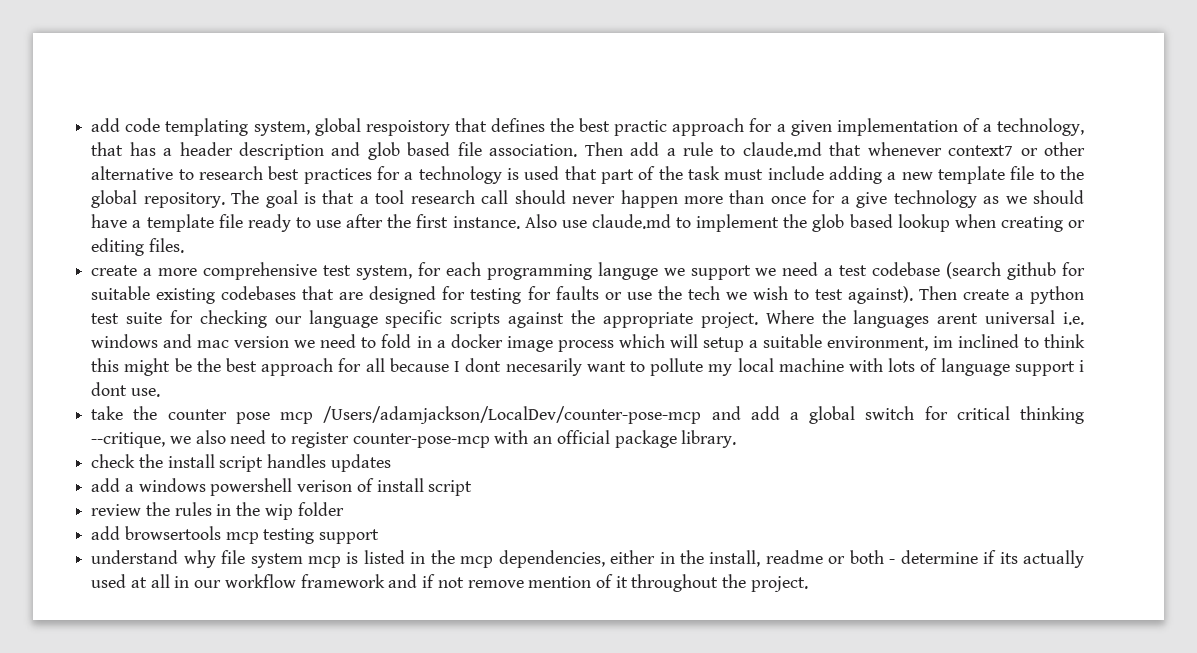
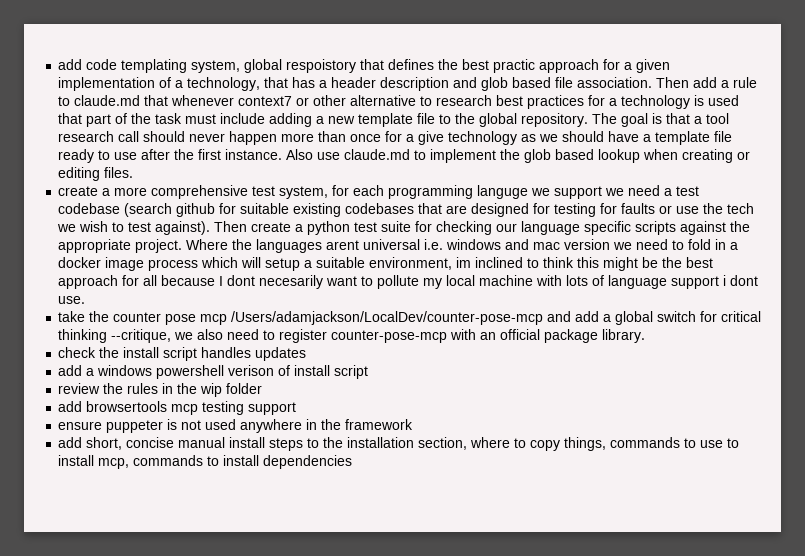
- understand why file system mcp is listed in the mcp dependencies, either in the install, readme or both - determine if its actually used at all in our workflow framework and if not remove mention of it throughout the project.
+ ensure puppeter is not used anywhere in the framework
+ add short, concise manual install steps to the installation section, where to copy things, commands to use to install mcp, commands to install dependencies

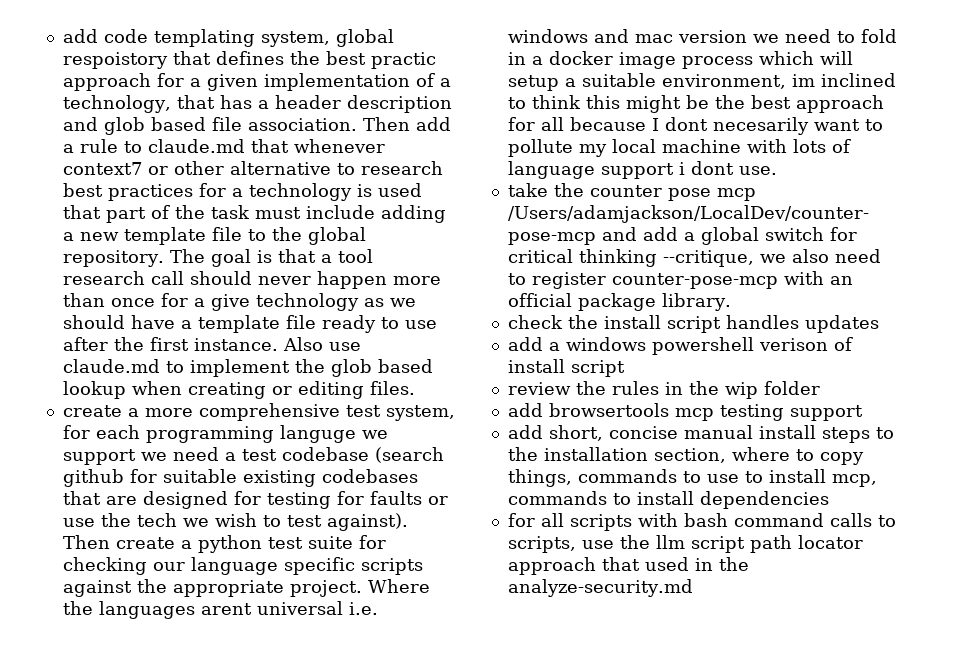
- ensure puppeter is not used anywhere in the framework
+ for all scripts with bash command calls to scripts, use the llm script path locator approach that used in the analyze-security.md

